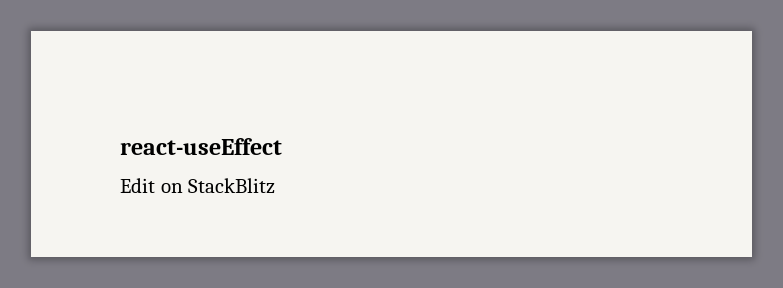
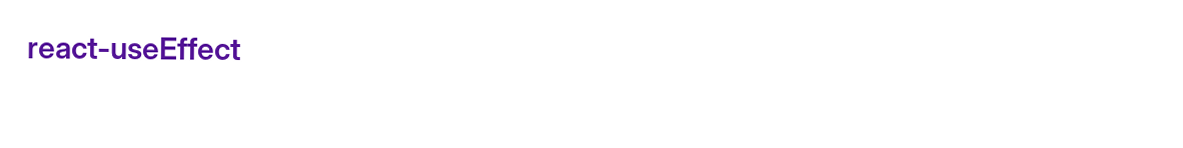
- Edit on StackBlitz

